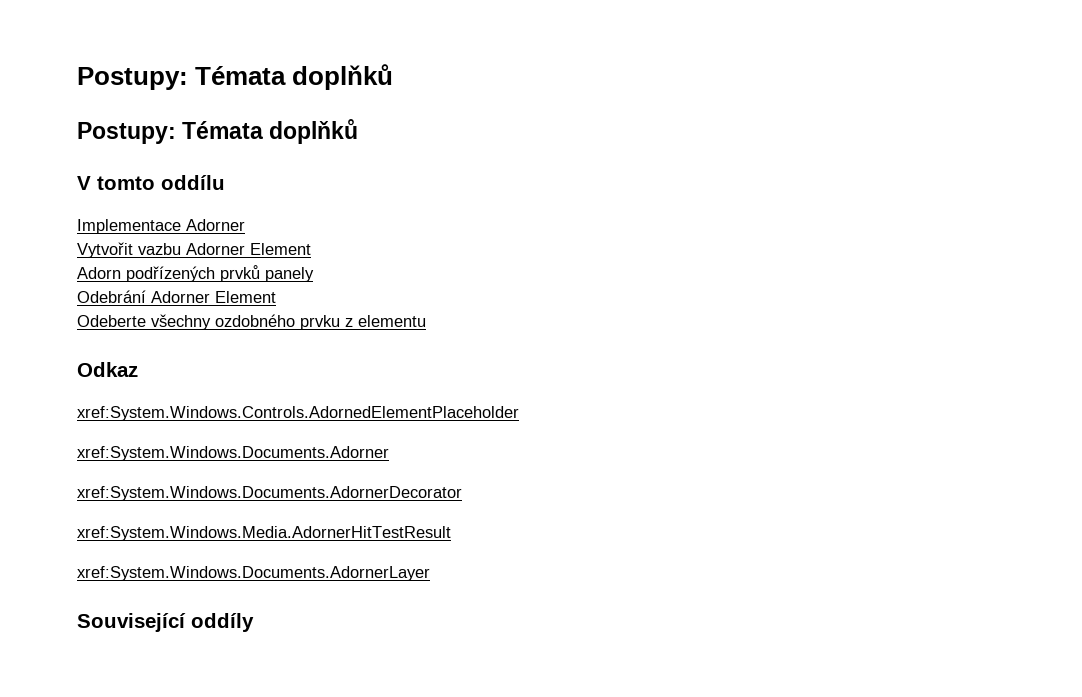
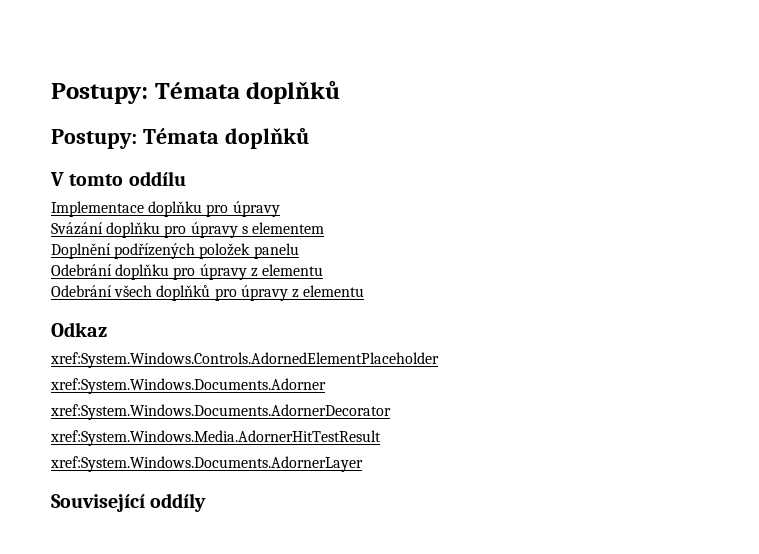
- Implementace Adorner
- Vytvořit vazbu Adorner Element
- Adorn podřízených prvků panely
- Odebrání Adorner Element
- Odeberte všechny ozdobného prvku z elementu
+ Implementace doplňku pro úpravy
+ Svázání doplňku pro úpravy s elementem
+ Doplnění podřízených položek panelu
+ Odebrání doplňku pro úpravy z elementu
+ Odebrání všech doplňků pro úpravy z elementu

